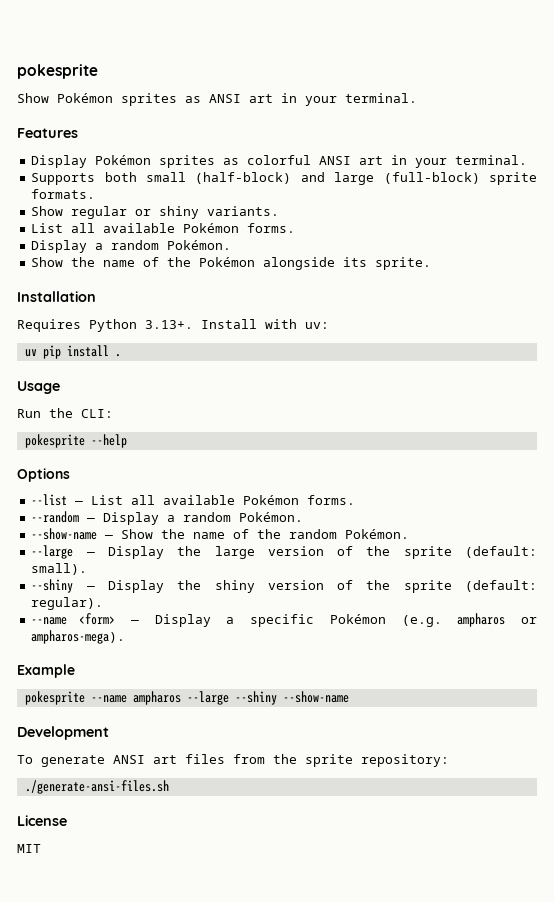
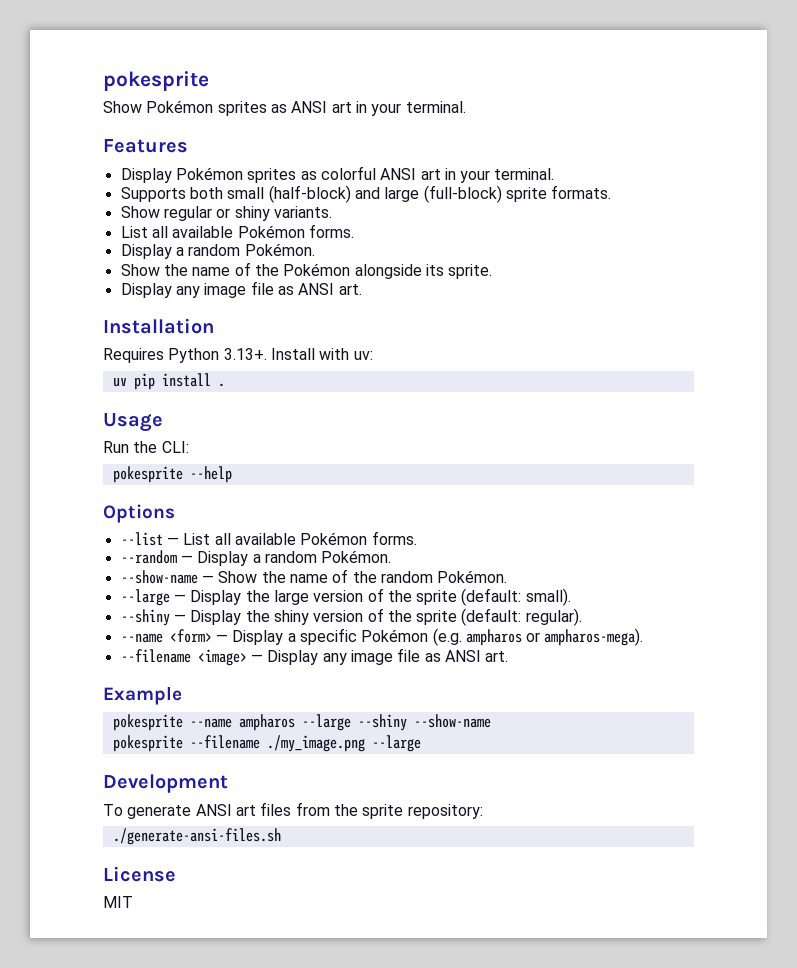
  Show the name of the Pokémon alongside its sprite.
+ Display any image file as ANSI art.
+ --filename <image> — Display any image file as ANSI art.
+ pokesprite --filename ./my_image.png --large

